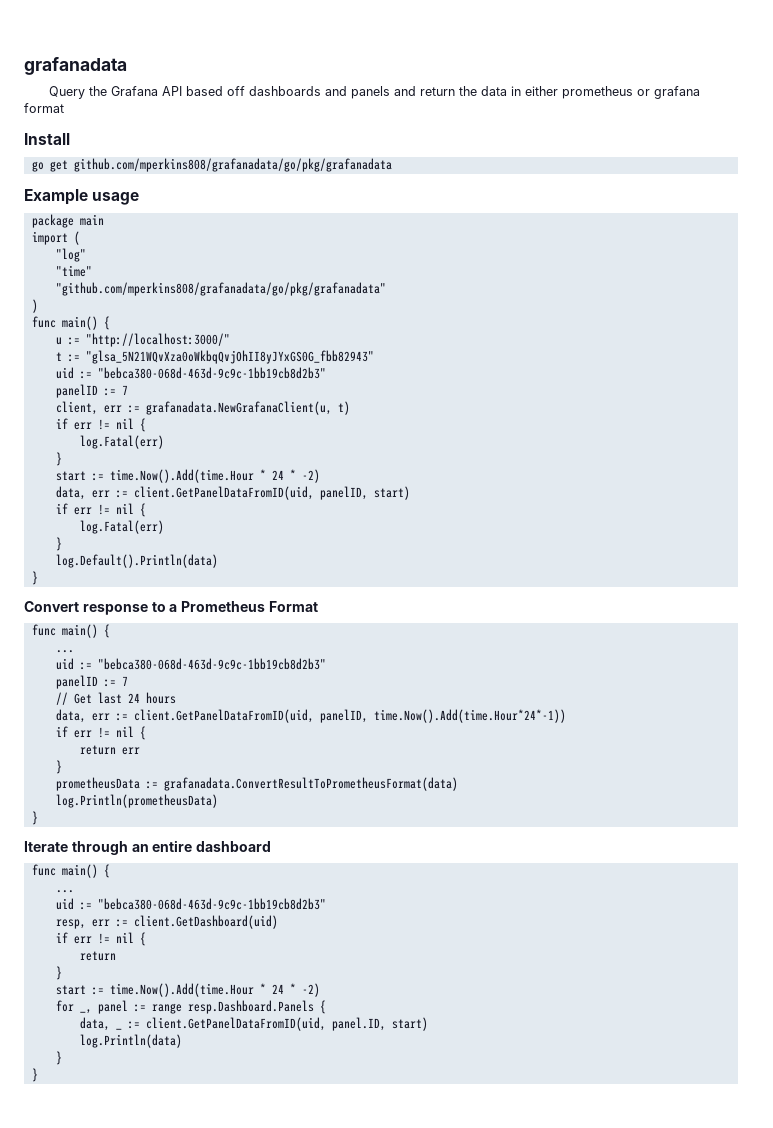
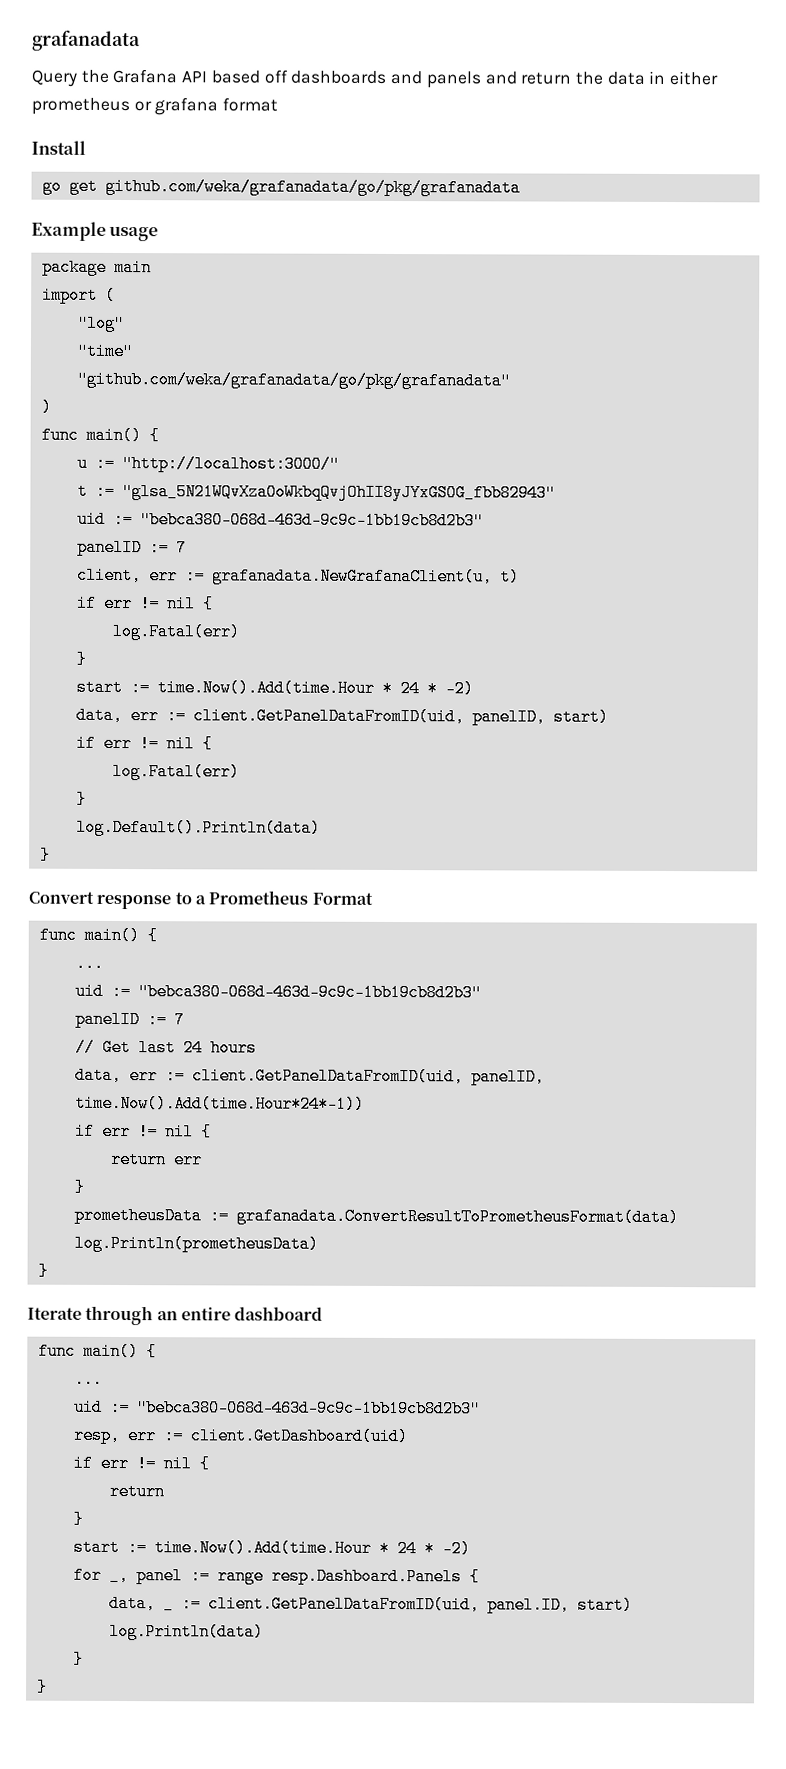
- go get github.com/mperkins808/grafanadata/go/pkg/grafanadata
+ go get github.com/weka/grafanadata/go/pkg/grafanadata
- "github.com/mperkins808/grafanadata/go/pkg/grafanadata"
+ "github.com/weka/grafanadata/go/pkg/grafanadata"

